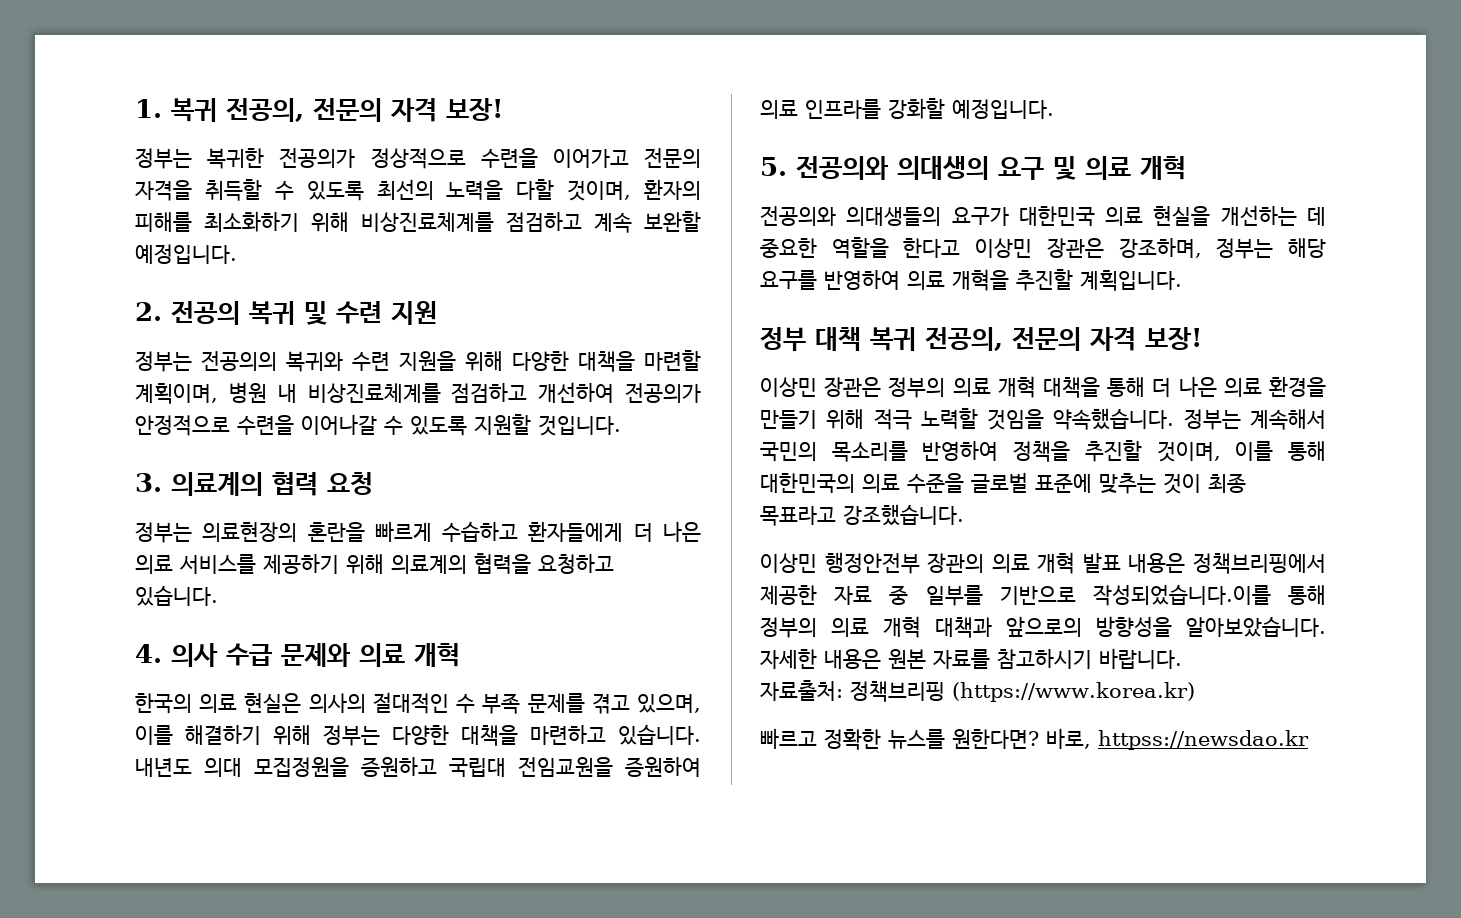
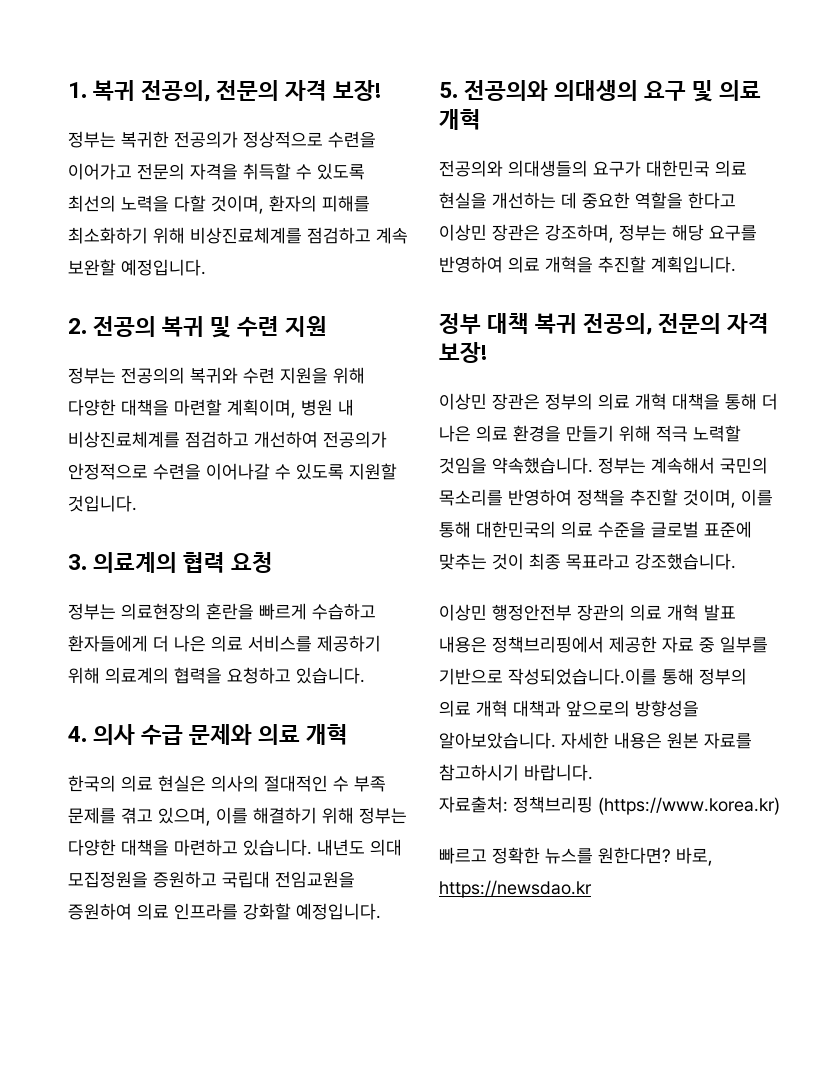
- 바로, httpss://newsdao.kr
+ 바로, https://newsdao.kr

